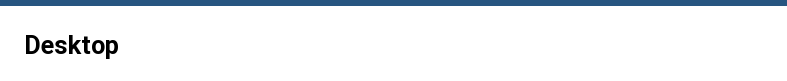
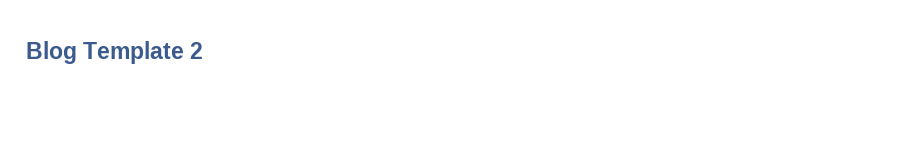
- Desktop
+ Blog Template 2

